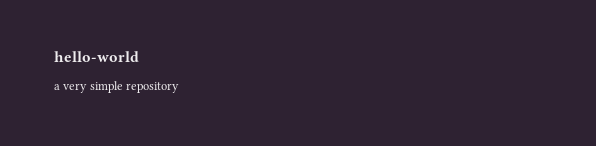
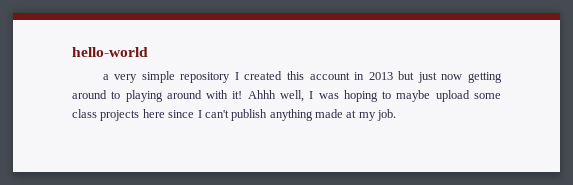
- a very simple repository
+ a very simple repository I created this account in 2013 but just now getting around to playing around with it! Ahhh well, I was hoping to maybe upload some class projects here since I can't publish anything made at my job.

